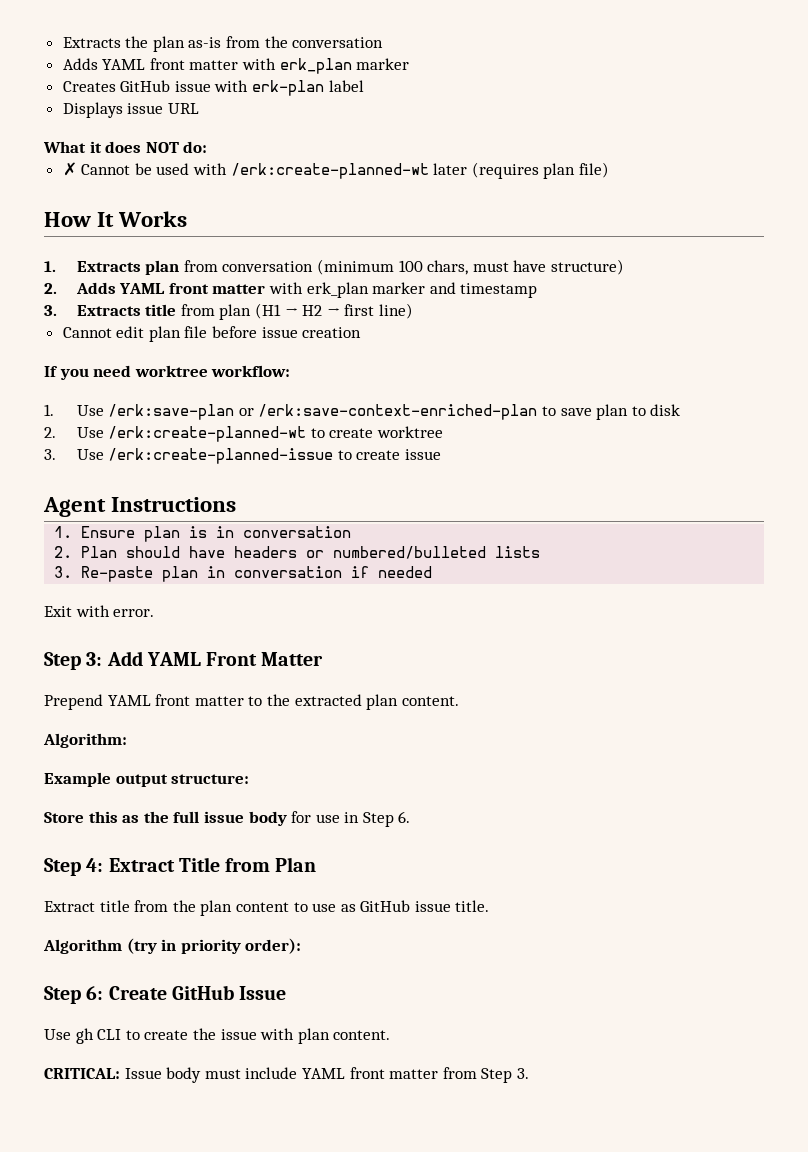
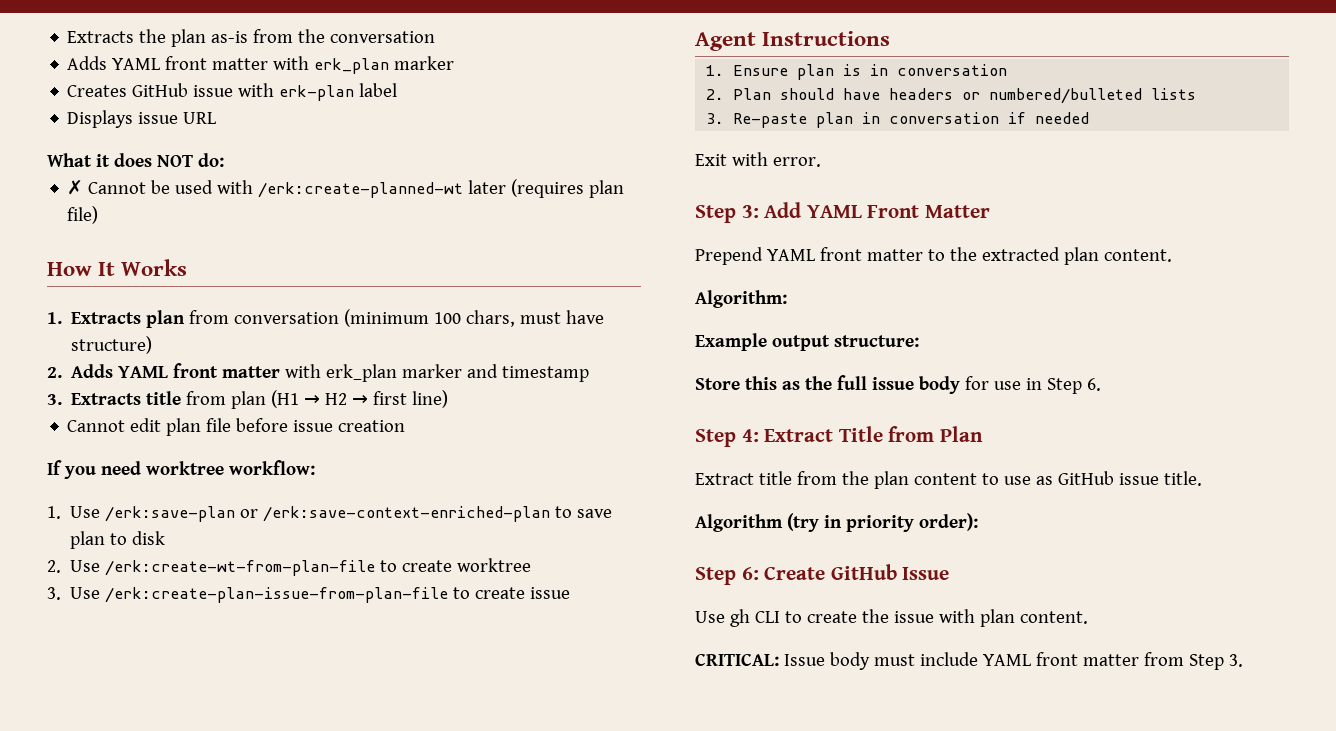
- 2. Use /erk:create-planned-wt to create worktree
+ 2. Use /erk:create-wt-from-plan-file to create worktree
- 3. Use /erk:create-planned-issue to create issue
+ 3. Use /erk:create-plan-issue-from-plan-file to create issue

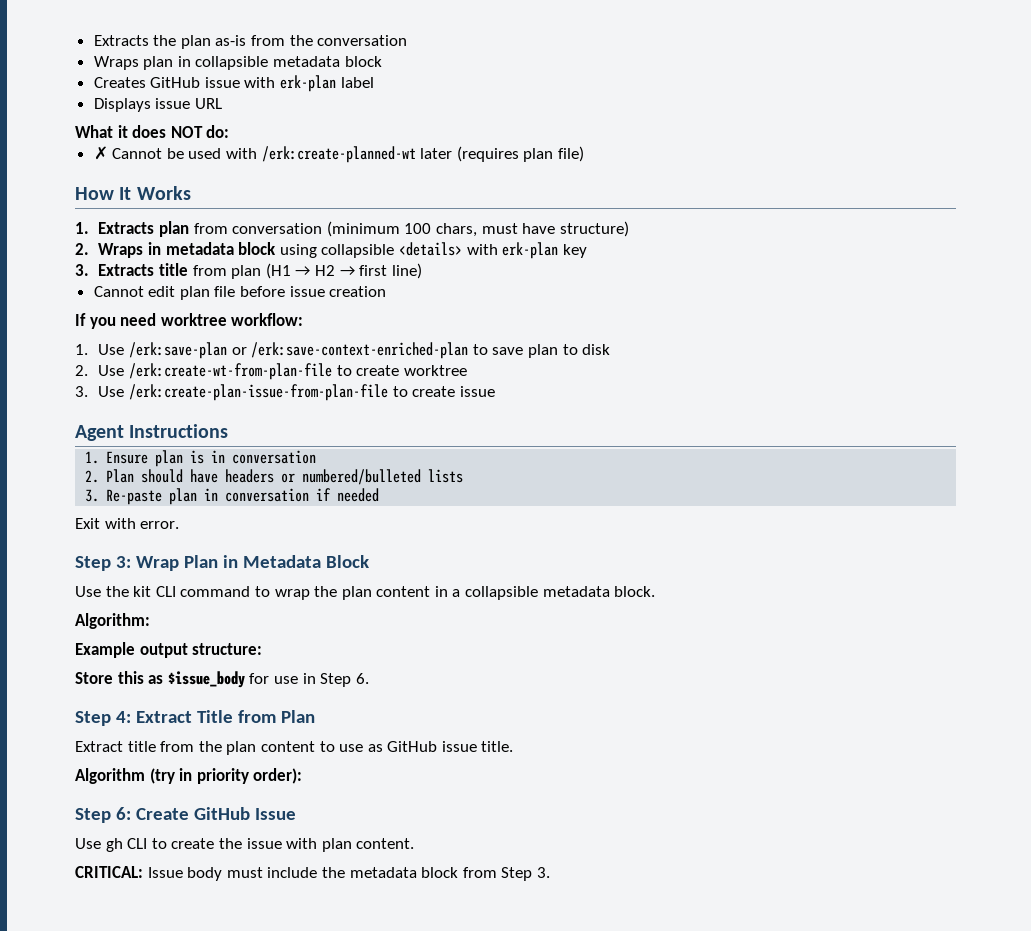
  Extracts the plan as-is from the conversation
- Adds YAML front matter with erk_plan marker
+ Wraps plan in collapsible metadata block
- 2. Adds YAML front matter with erk_plan marker and timestamp
+ 2. Wraps in metadata block using collapsible <details> with erk-plan key
- Step 3: Add YAML Front Matter
- Prepend YAML front matter to the extracted plan content.
+ Step 3: Wrap Plan in Metadata Block
+ Use the kit CLI command to wrap the plan content in a collapsible metadata block.
- Store this as the full issue body for use in Step 6.
+ Store this as $issue_body for use in Step 6.
- CRITICAL: Issue body must include YAML front matter from Step 3.
+ CRITICAL: Issue body must include the metadata block from Step 3.

